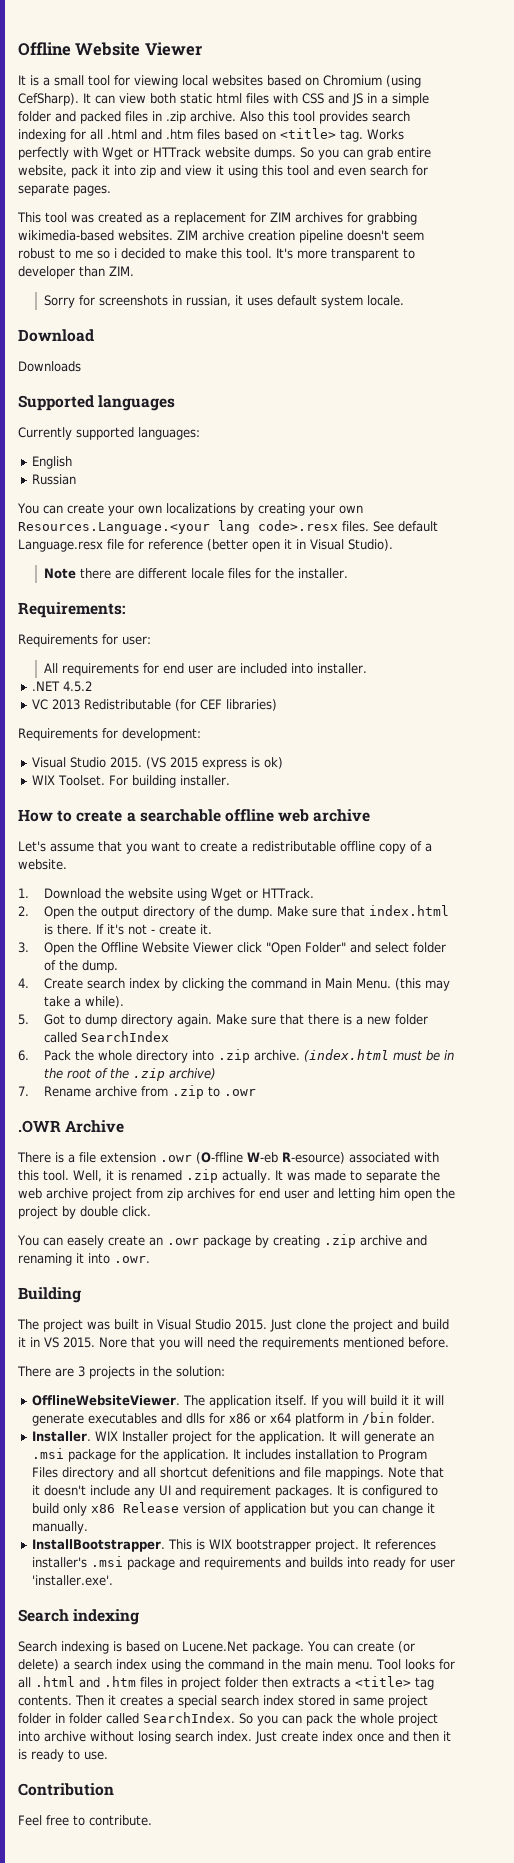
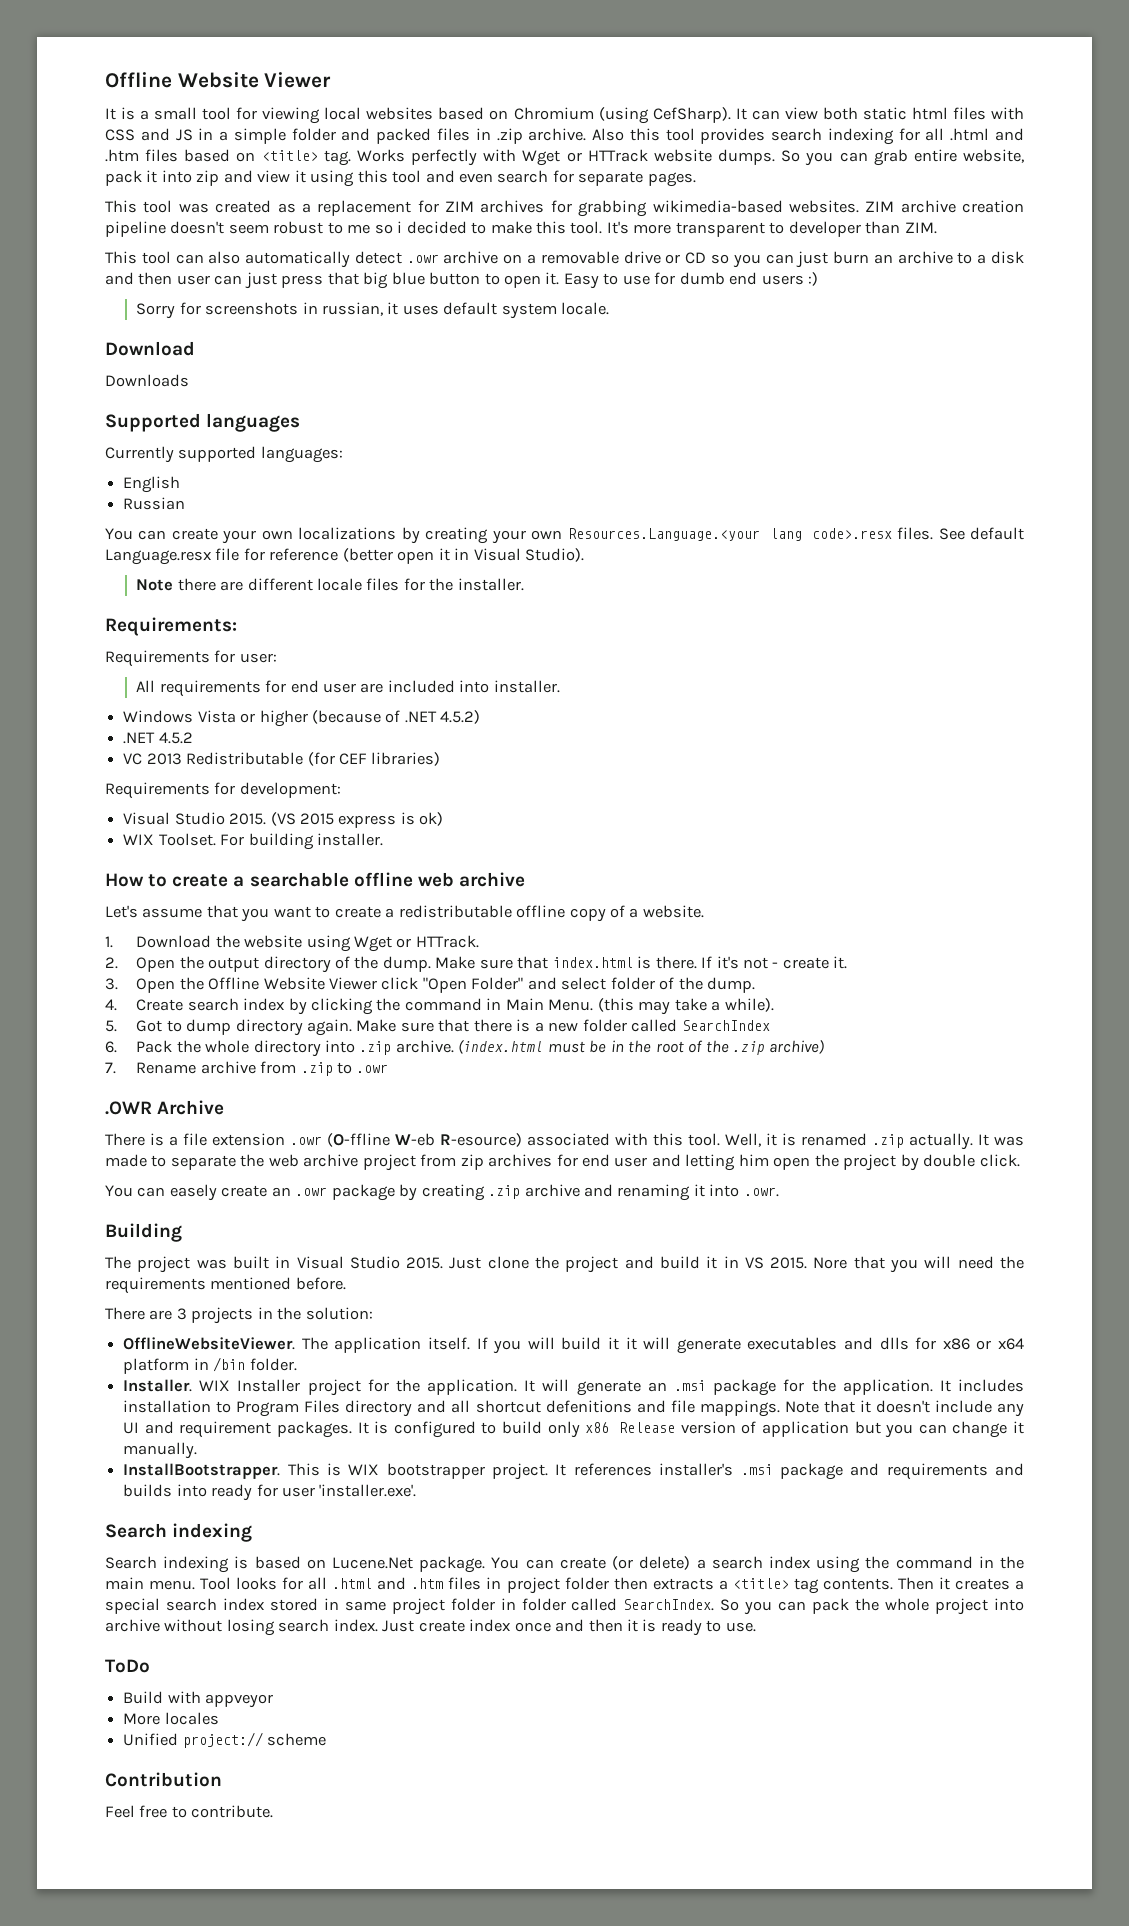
+ This tool can also automatically detect .owr archive on a removable drive or CD so you can just burn an archive to a disk and then user can just press that big blue button to open it. Easy to use for dumb end users :)
+ Windows Vista or higher (because of .NET 4.5.2)
+ ToDo
+ Build with appveyor
+ More locales
+ Unified project:// scheme

